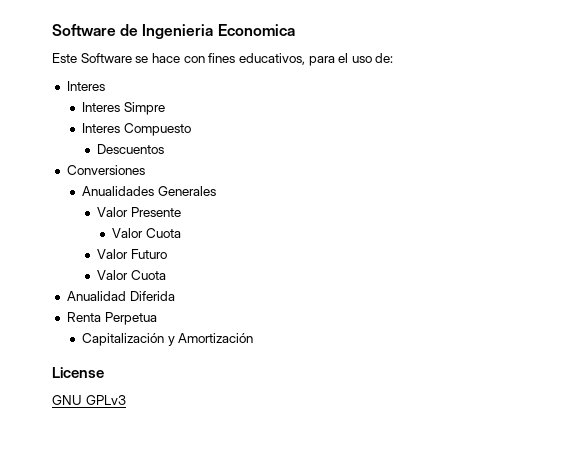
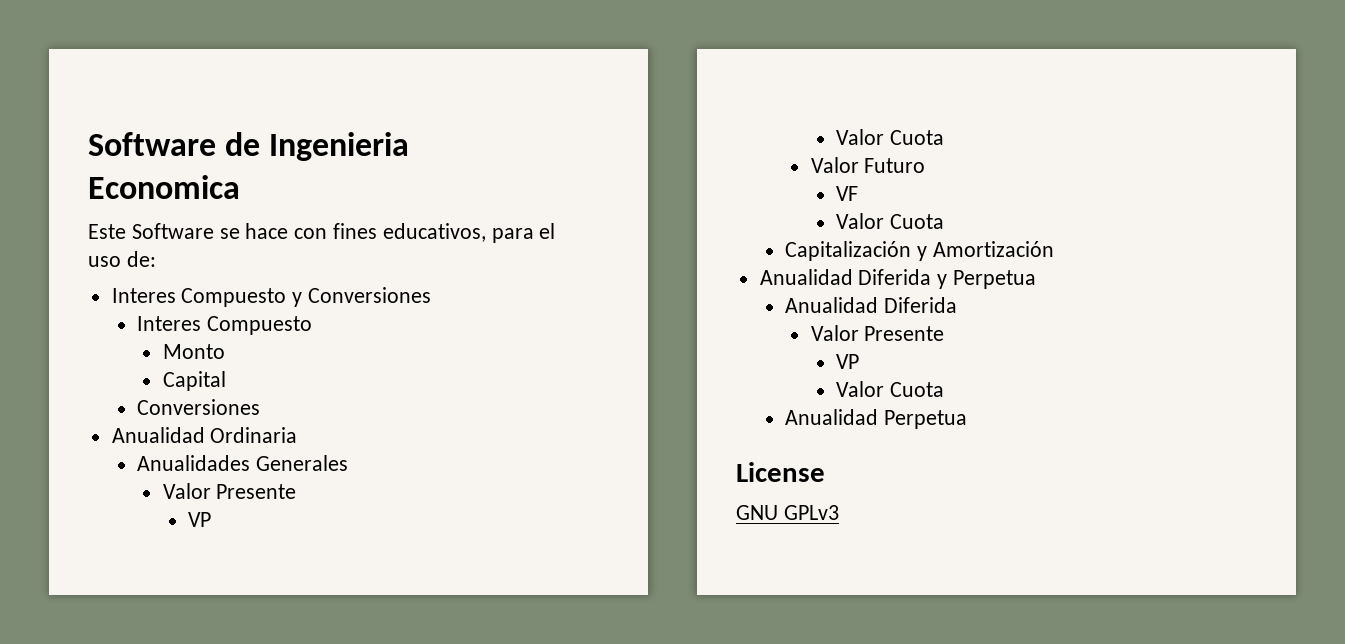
  Este Software se hace con fines educativos, para el uso de:
- Interes
- Interes Simpre
+ Interes Compuesto y Conversiones
- Descuentos
+ Monto
+ Capital
  Conversiones
+ Anualidad Ordinaria
  Anualidades Generales
  Valor Presente
+ VP
  Valor Futuro
+ VF
  Valor Cuota
- Anualidad Diferida
- Renta Perpetua
+ Anualidad Diferida y Perpetua
+ Anualidad Diferida
+ Valor Presente
+ VP
+ Valor Cuota
+ Anualidad Perpetua

